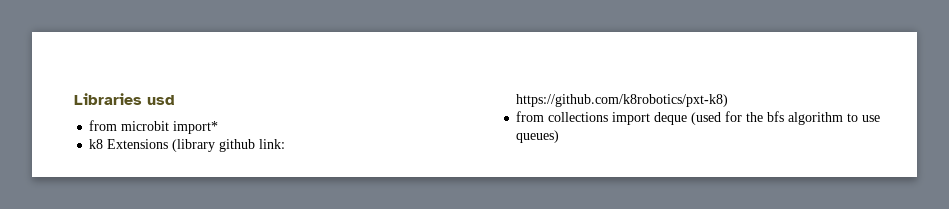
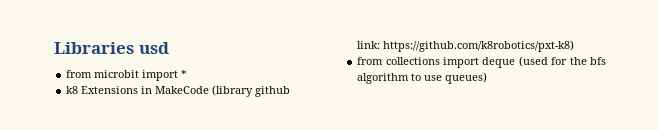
- from microbit import*
+ from microbit import *
- k8 Extensions (library github link: https://github.com/k8robotics/pxt-k8)
+ k8 Extensions in MakeCode (library github link: https://github.com/k8robotics/pxt-k8)

